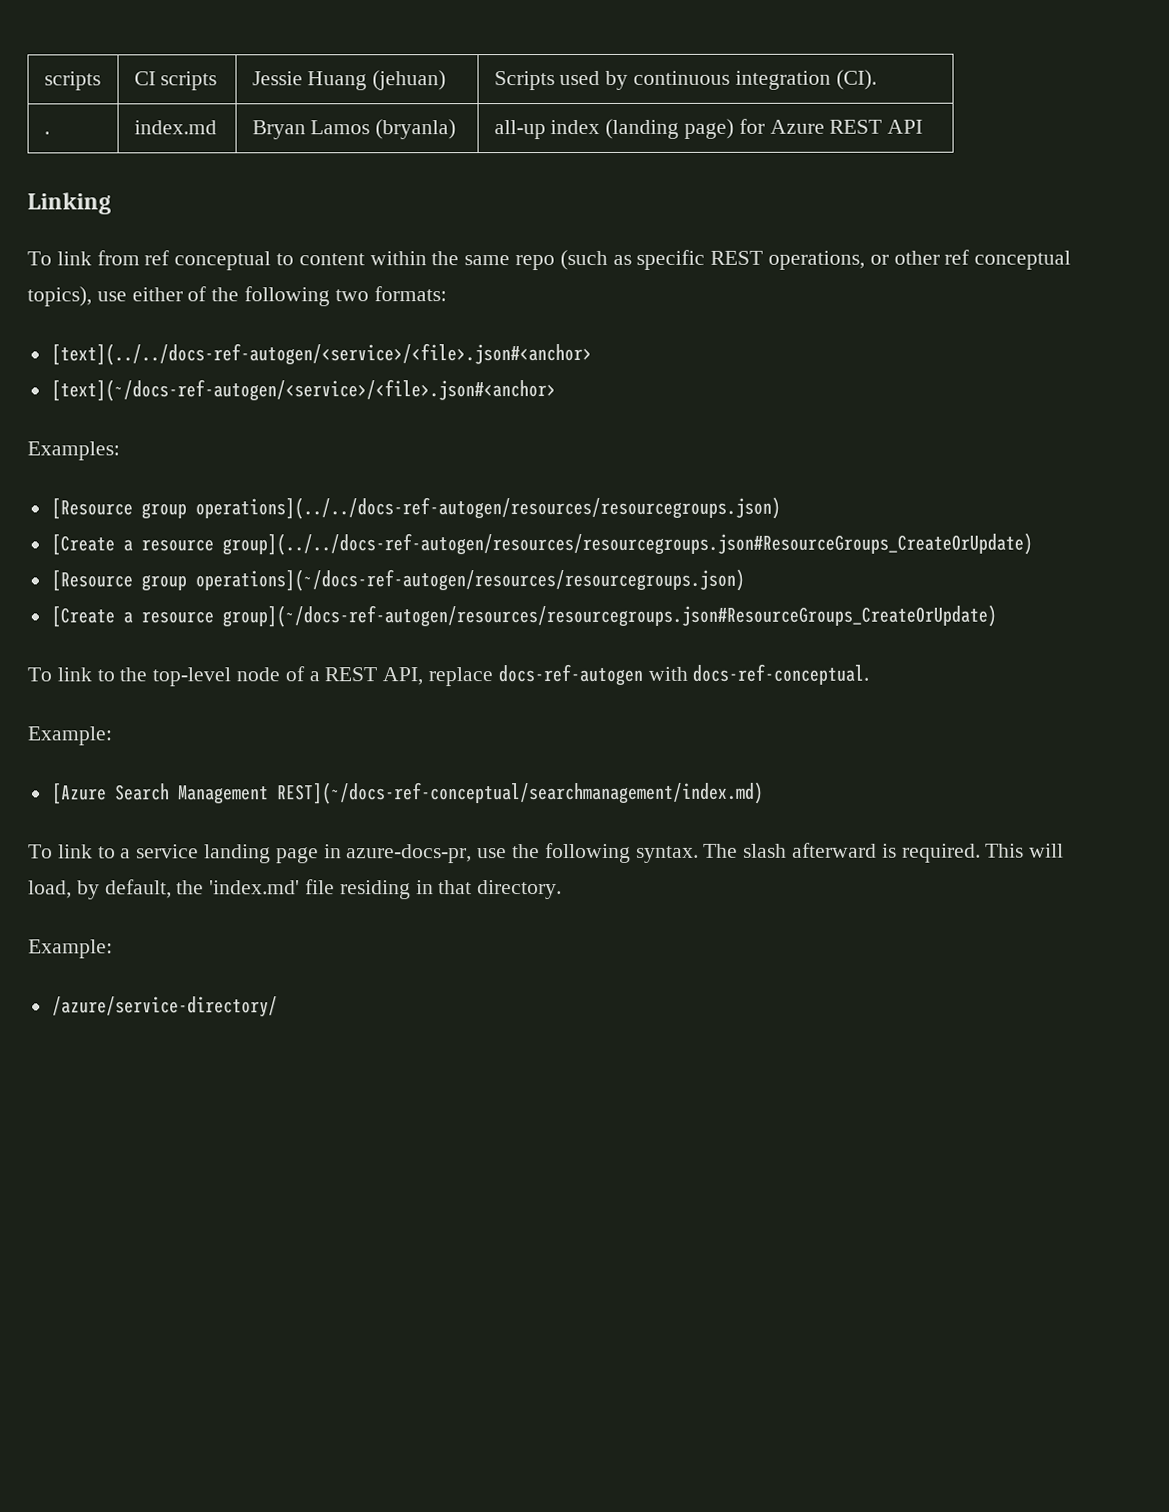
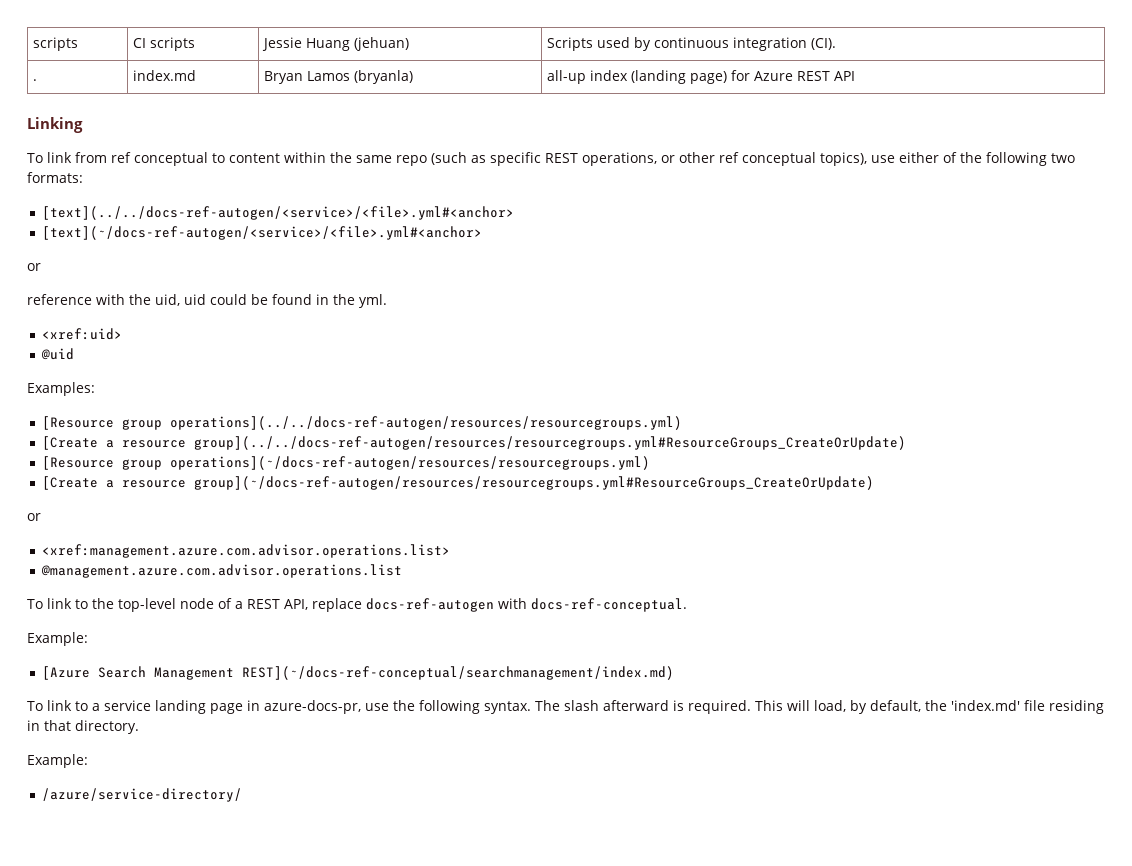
- [text](../../docs-ref-autogen/<service>/<file>.json#<anchor>
- [text](~/docs-ref-autogen/<service>/<file>.json#<anchor>
+ [text](../../docs-ref-autogen/<service>/<file>.yml#<anchor>
+ [text](~/docs-ref-autogen/<service>/<file>.yml#<anchor>
+ or
+ reference with the uid, uid could be found in the yml.
+ <xref:uid>
+ @uid
- [Resource group operations](../../docs-ref-autogen/resources/resourcegroups.json)
- [Create a resource group](../../docs-ref-autogen/resources/resourcegroups.json#ResourceGroups_CreateOrUpdate)
- [Resource group operations](~/docs-ref-autogen/resources/resourcegroups.json)
- [Create a resource group](~/docs-ref-autogen/resources/resourcegroups.json#ResourceGroups_CreateOrUpdate)
+ [Resource group operations](../../docs-ref-autogen/resources/resourcegroups.yml)
+ [Create a resource group](../../docs-ref-autogen/resources/resourcegroups.yml#ResourceGroups_CreateOrUpdate)
+ [Resource group operations](~/docs-ref-autogen/resources/resourcegroups.yml)
+ [Create a resource group](~/docs-ref-autogen/resources/resourcegroups.yml#ResourceGroups_CreateOrUpdate)
+ or
+ <xref:management.azure.com.advisor.operations.list>
+ @management.azure.com.advisor.operations.list

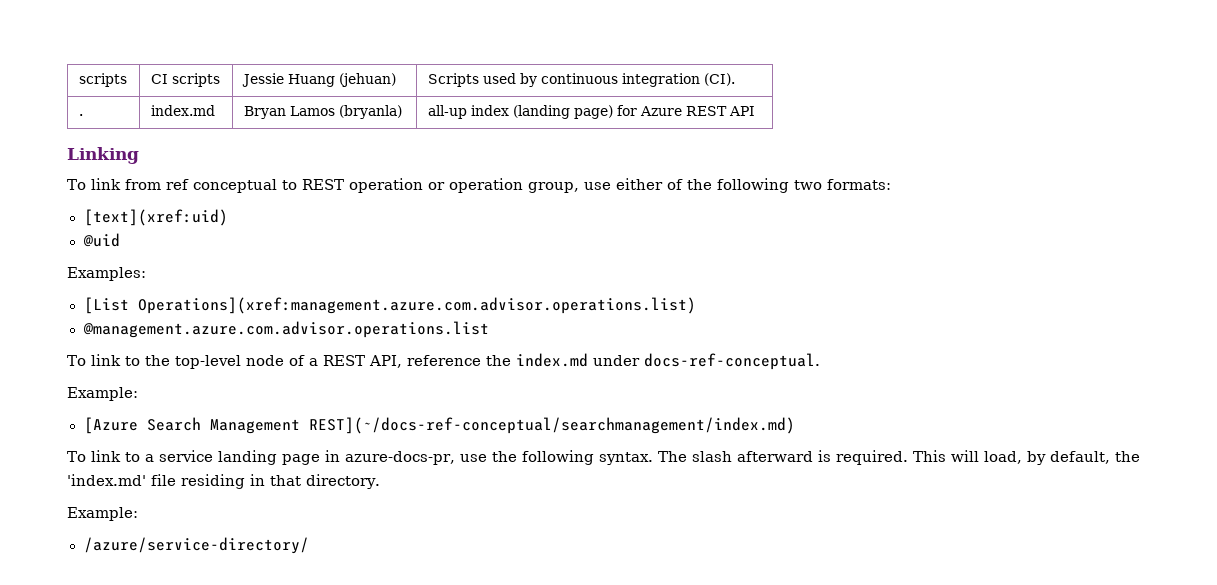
- To link from ref conceptual to content within the same repo (such as specific REST operations, or other ref conceptual topics), use either of the following two formats:
+ To link from ref conceptual to REST operation or operation group, use either of the following two formats:
- [text](../../docs-ref-autogen/<service>/<file>.yml#<anchor>
- [text](~/docs-ref-autogen/<service>/<file>.yml#<anchor>
- or
- reference with the uid, uid could be found in the yml.
- <xref:uid>
+ [text](xref:uid)
  @uid
  Examples:
- [Resource group operations](../../docs-ref-autogen/resources/resourcegroups.yml)
- [Create a resource group](../../docs-ref-autogen/resources/resourcegroups.yml#ResourceGroups_CreateOrUpdate)
- [Resource group operations](~/docs-ref-autogen/resources/resourcegroups.yml)
- [Create a resource group](~/docs-ref-autogen/resources/resourcegroups.yml#ResourceGroups_CreateOrUpdate)
- or
- <xref:management.azure.com.advisor.operations.list>
+ [List Operations](xref:management.azure.com.advisor.operations.list)
- To link to the top-level node of a REST API, replace docs-ref-autogen with docs-ref-conceptual.
+ To link to the top-level node of a REST API, reference the index.md under docs-ref-conceptual.

